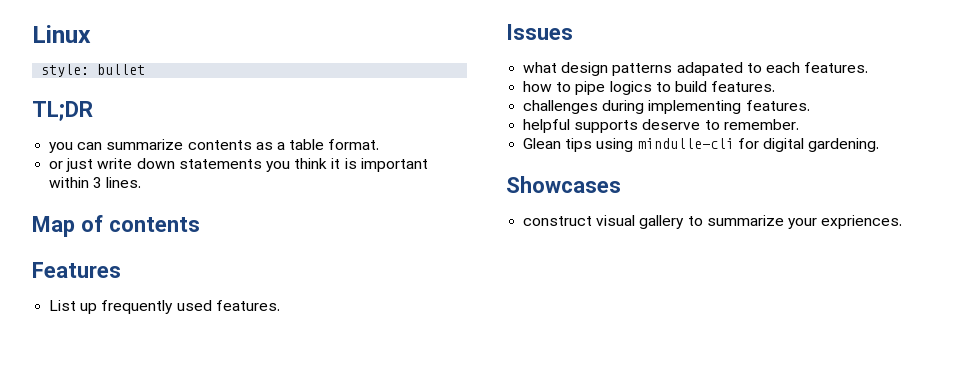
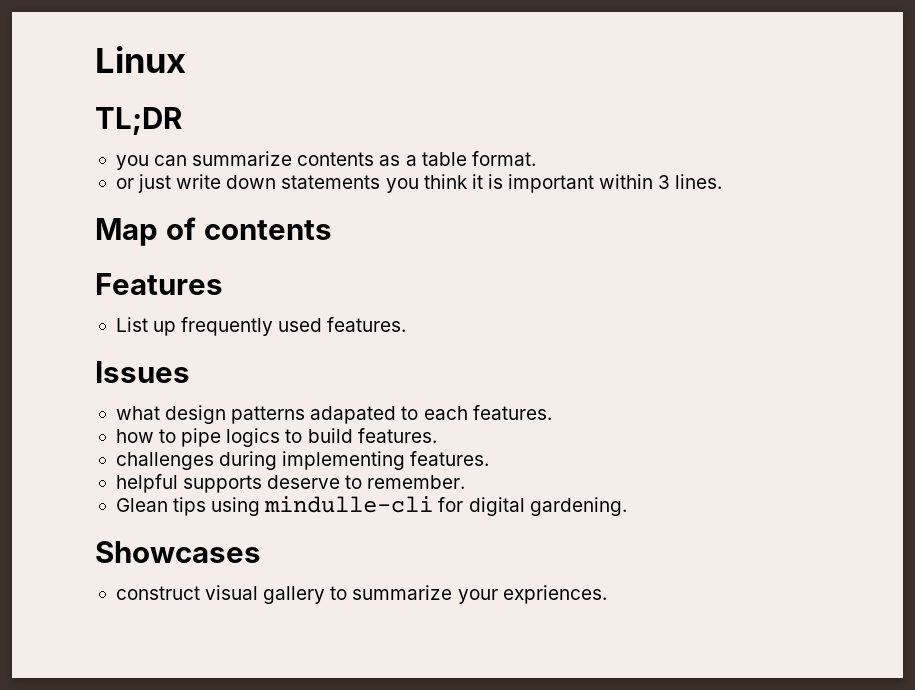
- style: bullet

